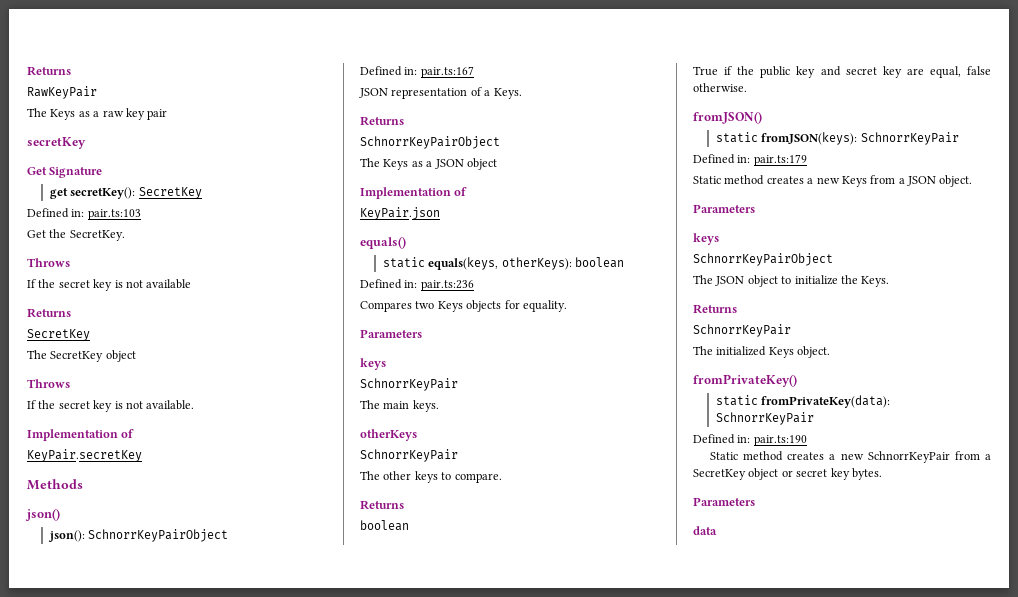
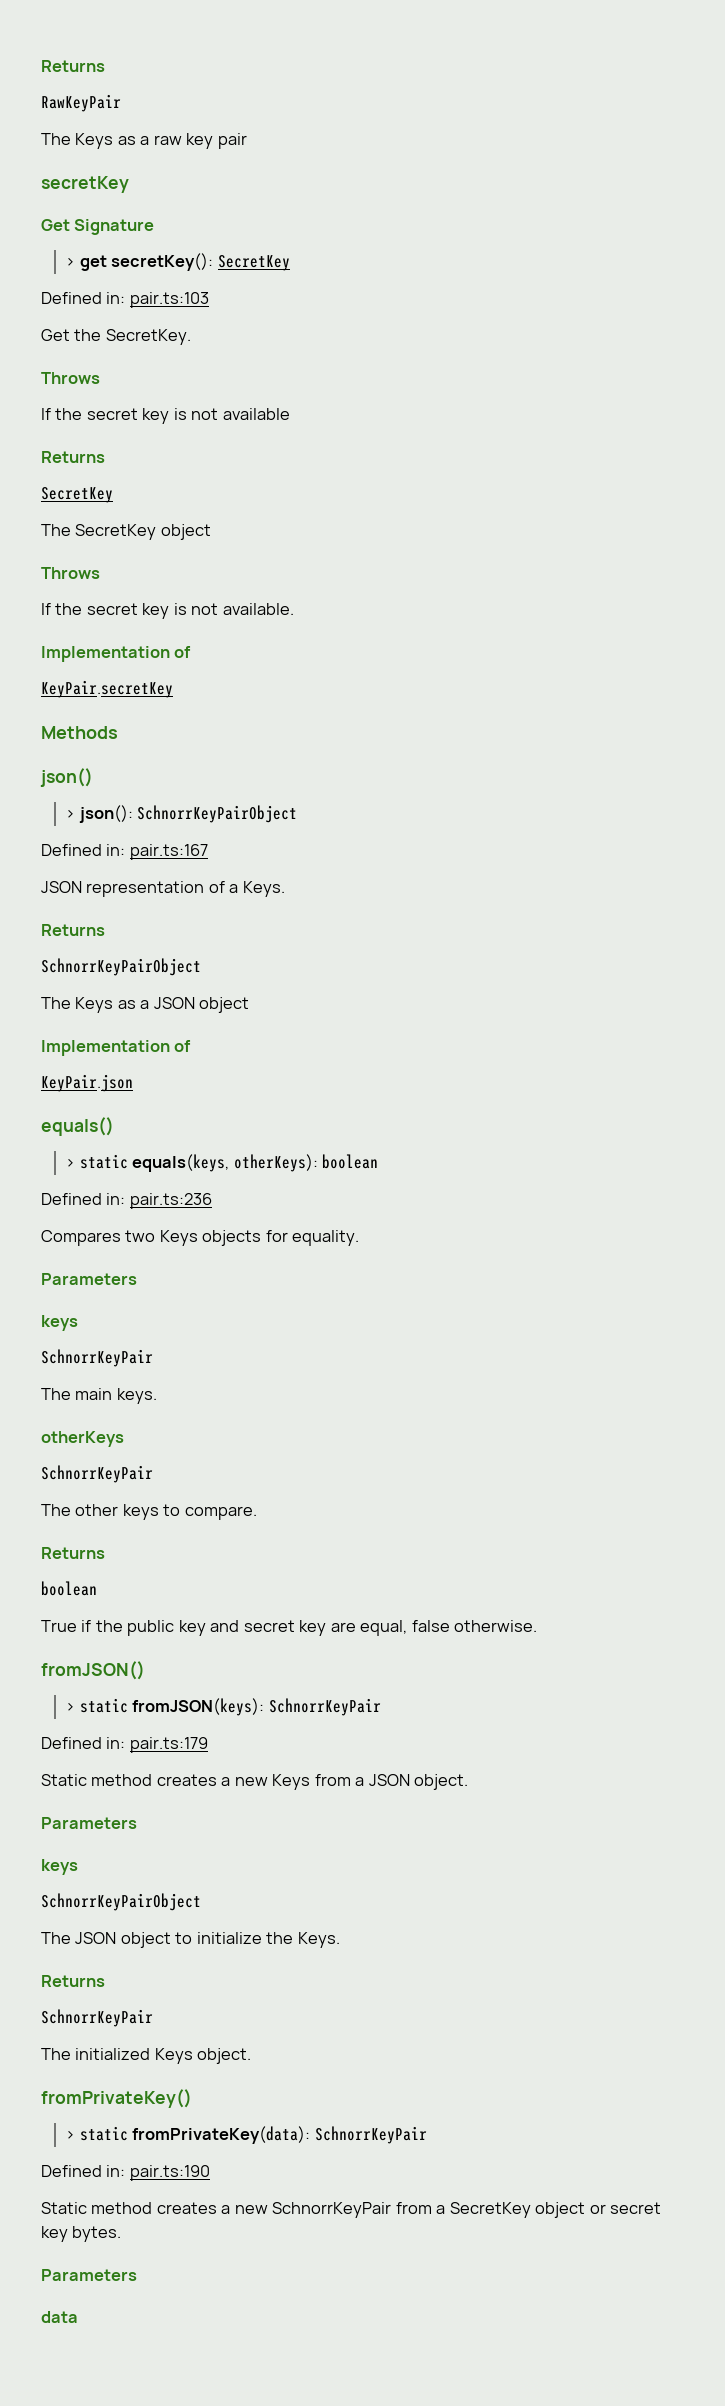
- get secretKey(): SecretKey
+ > get secretKey(): SecretKey
- json(): SchnorrKeyPairObject
+ > json(): SchnorrKeyPairObject
- static equals(keys, otherKeys): boolean
+ > static equals(keys, otherKeys): boolean
- static fromJSON(keys): SchnorrKeyPair
+ > static fromJSON(keys): SchnorrKeyPair
- static fromPrivateKey(data): SchnorrKeyPair
+ > static fromPrivateKey(data): SchnorrKeyPair

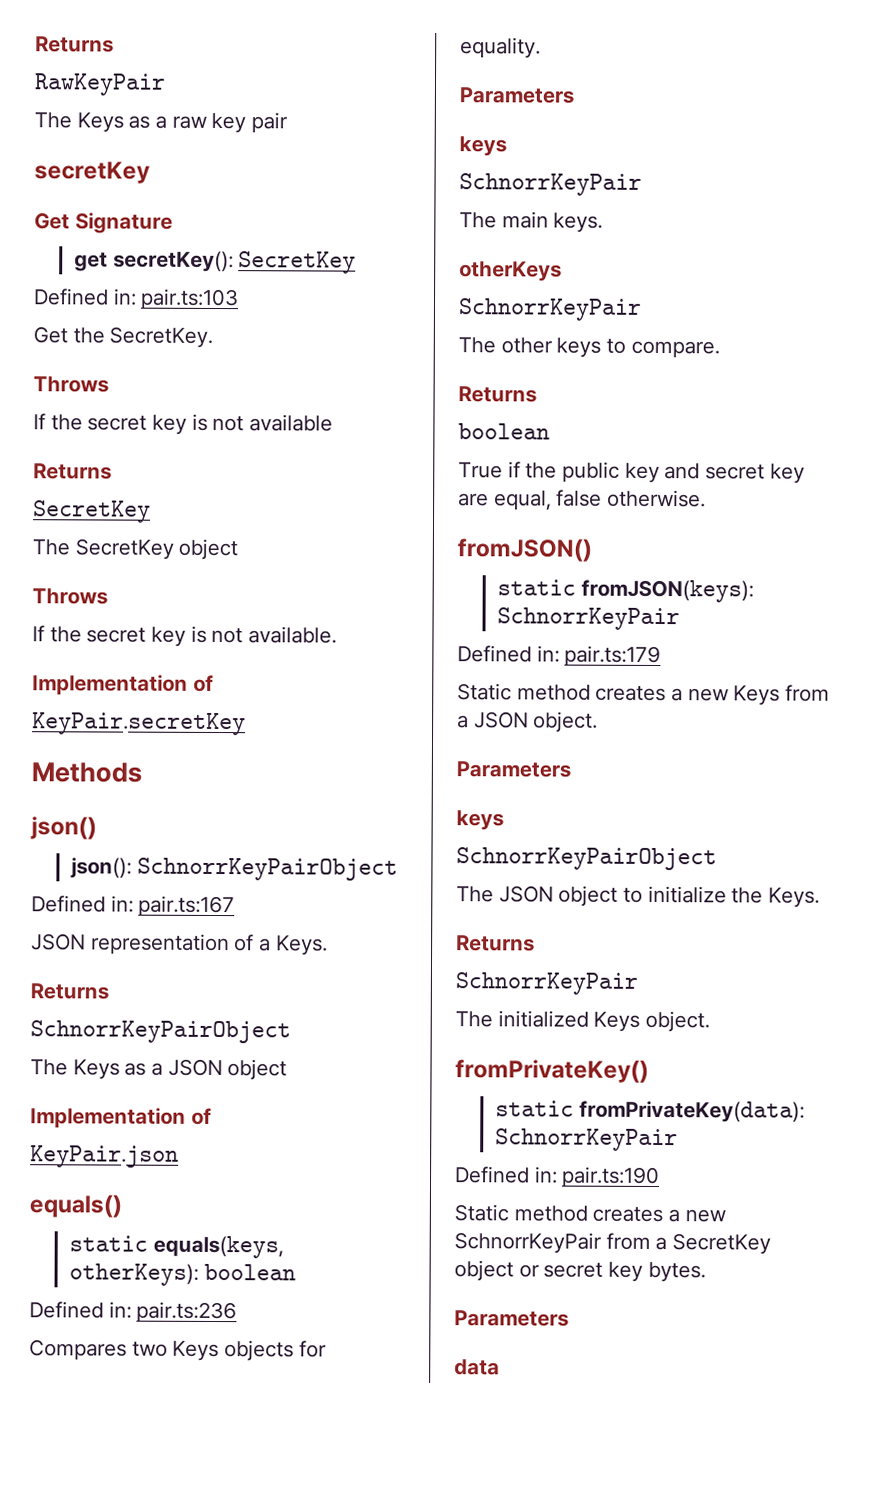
- > get secretKey(): SecretKey
+ get secretKey(): SecretKey
- > json(): SchnorrKeyPairObject
+ json(): SchnorrKeyPairObject
- > static equals(keys, otherKeys): boolean
+ static equals(keys, otherKeys): boolean
- > static fromJSON(keys): SchnorrKeyPair
+ static fromJSON(keys): SchnorrKeyPair
- > static fromPrivateKey(data): SchnorrKeyPair
+ static fromPrivateKey(data): SchnorrKeyPair

